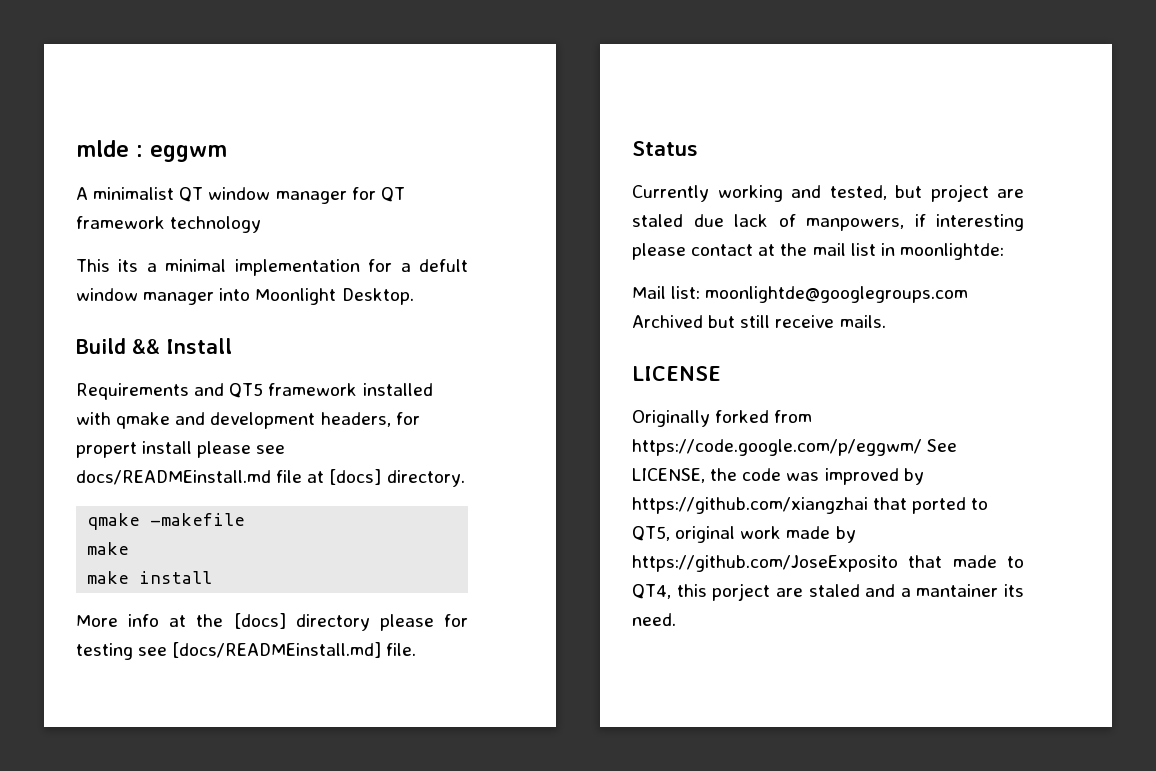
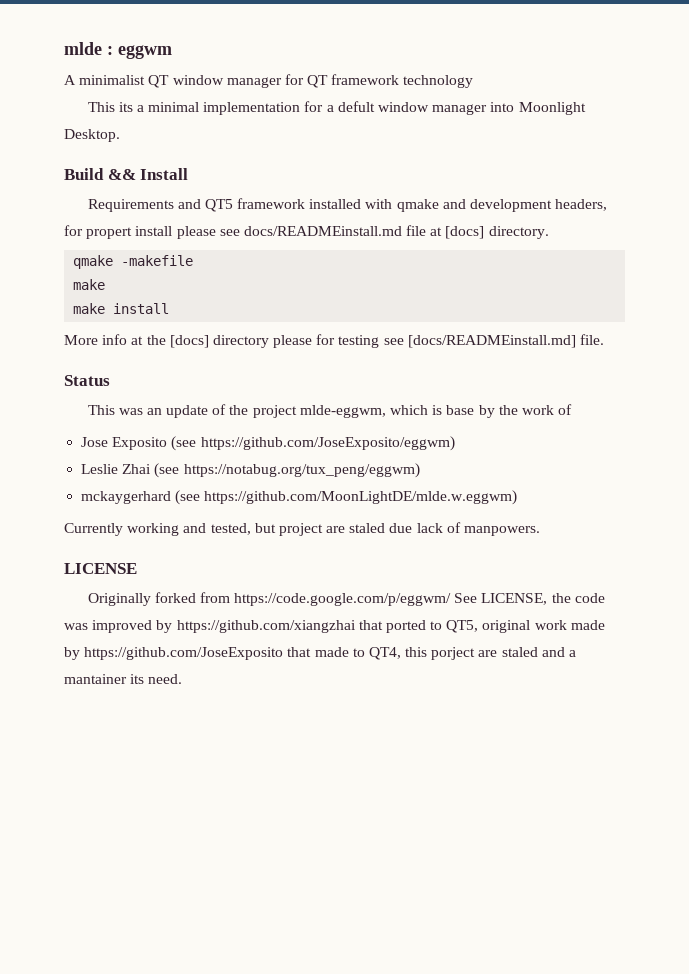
+ This was an update of the project mlde-eggwm, which is base by the work of
+ Jose Exposito (see https://github.com/JoseExposito/eggwm)
+ Leslie Zhai (see https://notabug.org/tux_peng/eggwm)
+ mckaygerhard (see https://github.com/MoonLightDE/mlde.w.eggwm)
- Currently working and tested, but project are staled due lack of manpowers, if interesting please contact at the mail list in moonlightde:
- Mail list: moonlightde@googlegroups.com Archived but still receive mails.
+ Currently working and tested, but project are staled due lack of manpowers.

